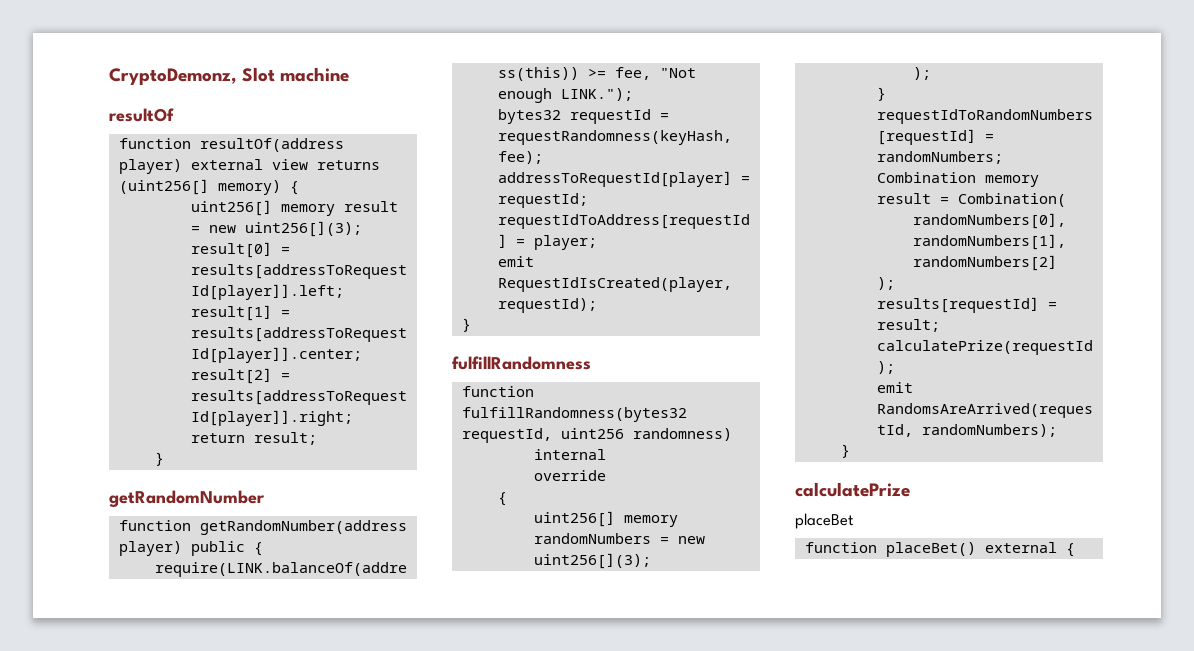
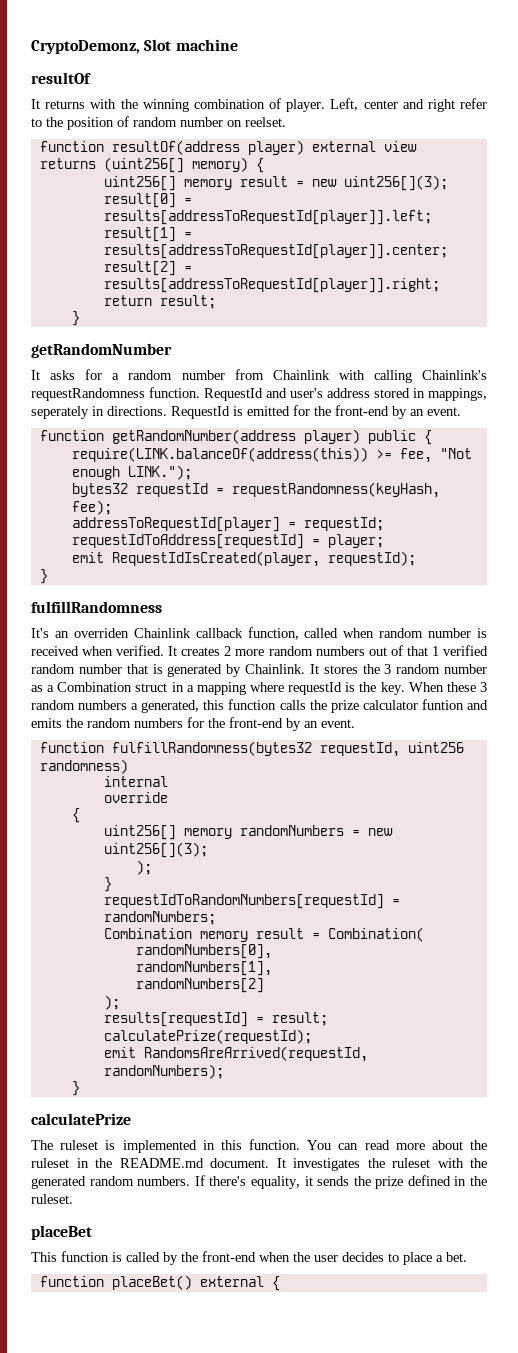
+ It returns with the winning combination of player. Left, center and right refer to the position of random number on reelset.
+ It asks for a random number from Chainlink with calling Chainlink's requestRandomness function. RequestId and user's address stored in mappings, seperately in directions. RequestId is emitted for the front-end by an event.
+ It's an overriden Chainlink callback function, called when random number is received when verified. It creates 2 more random numbers out of that 1 verified random number that is generated by Chainlink. It stores the 3 random number as a Combination struct in a mapping where requestId is the key. When these 3 random numbers a generated, this function calls the prize calculator funtion and emits the random numbers for the front-end by an event.
+ The ruleset is implemented in this function. You can read more about the ruleset in the README.md document. It investigates the ruleset with the generated random numbers. If there's equality, it sends the prize defined in the ruleset.
  placeBet
+ This function is called by the front-end when the user decides to place a bet.

